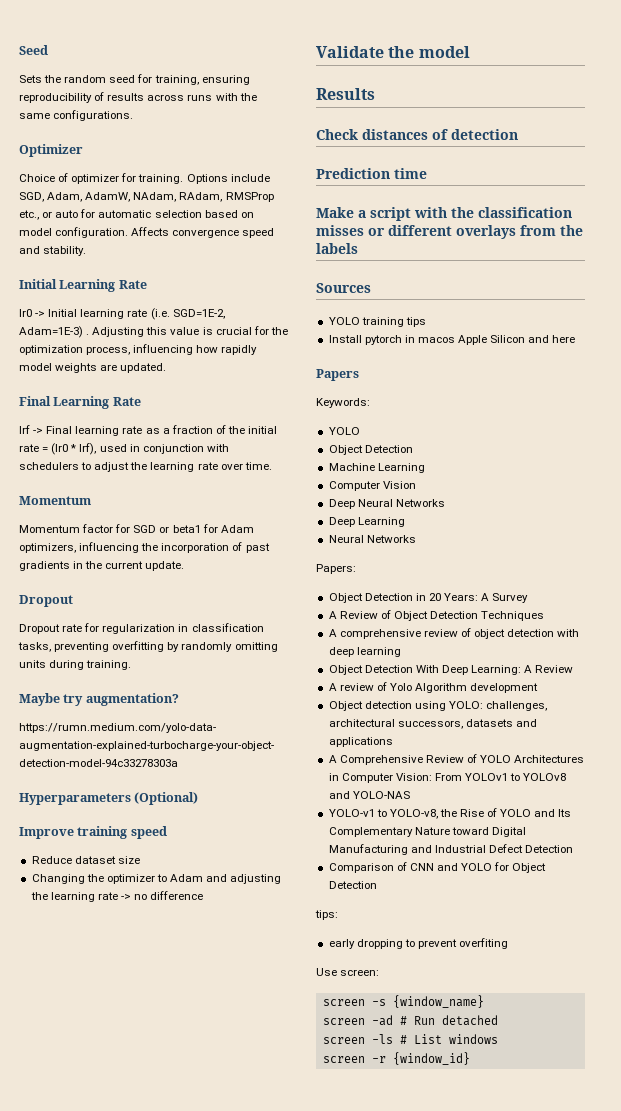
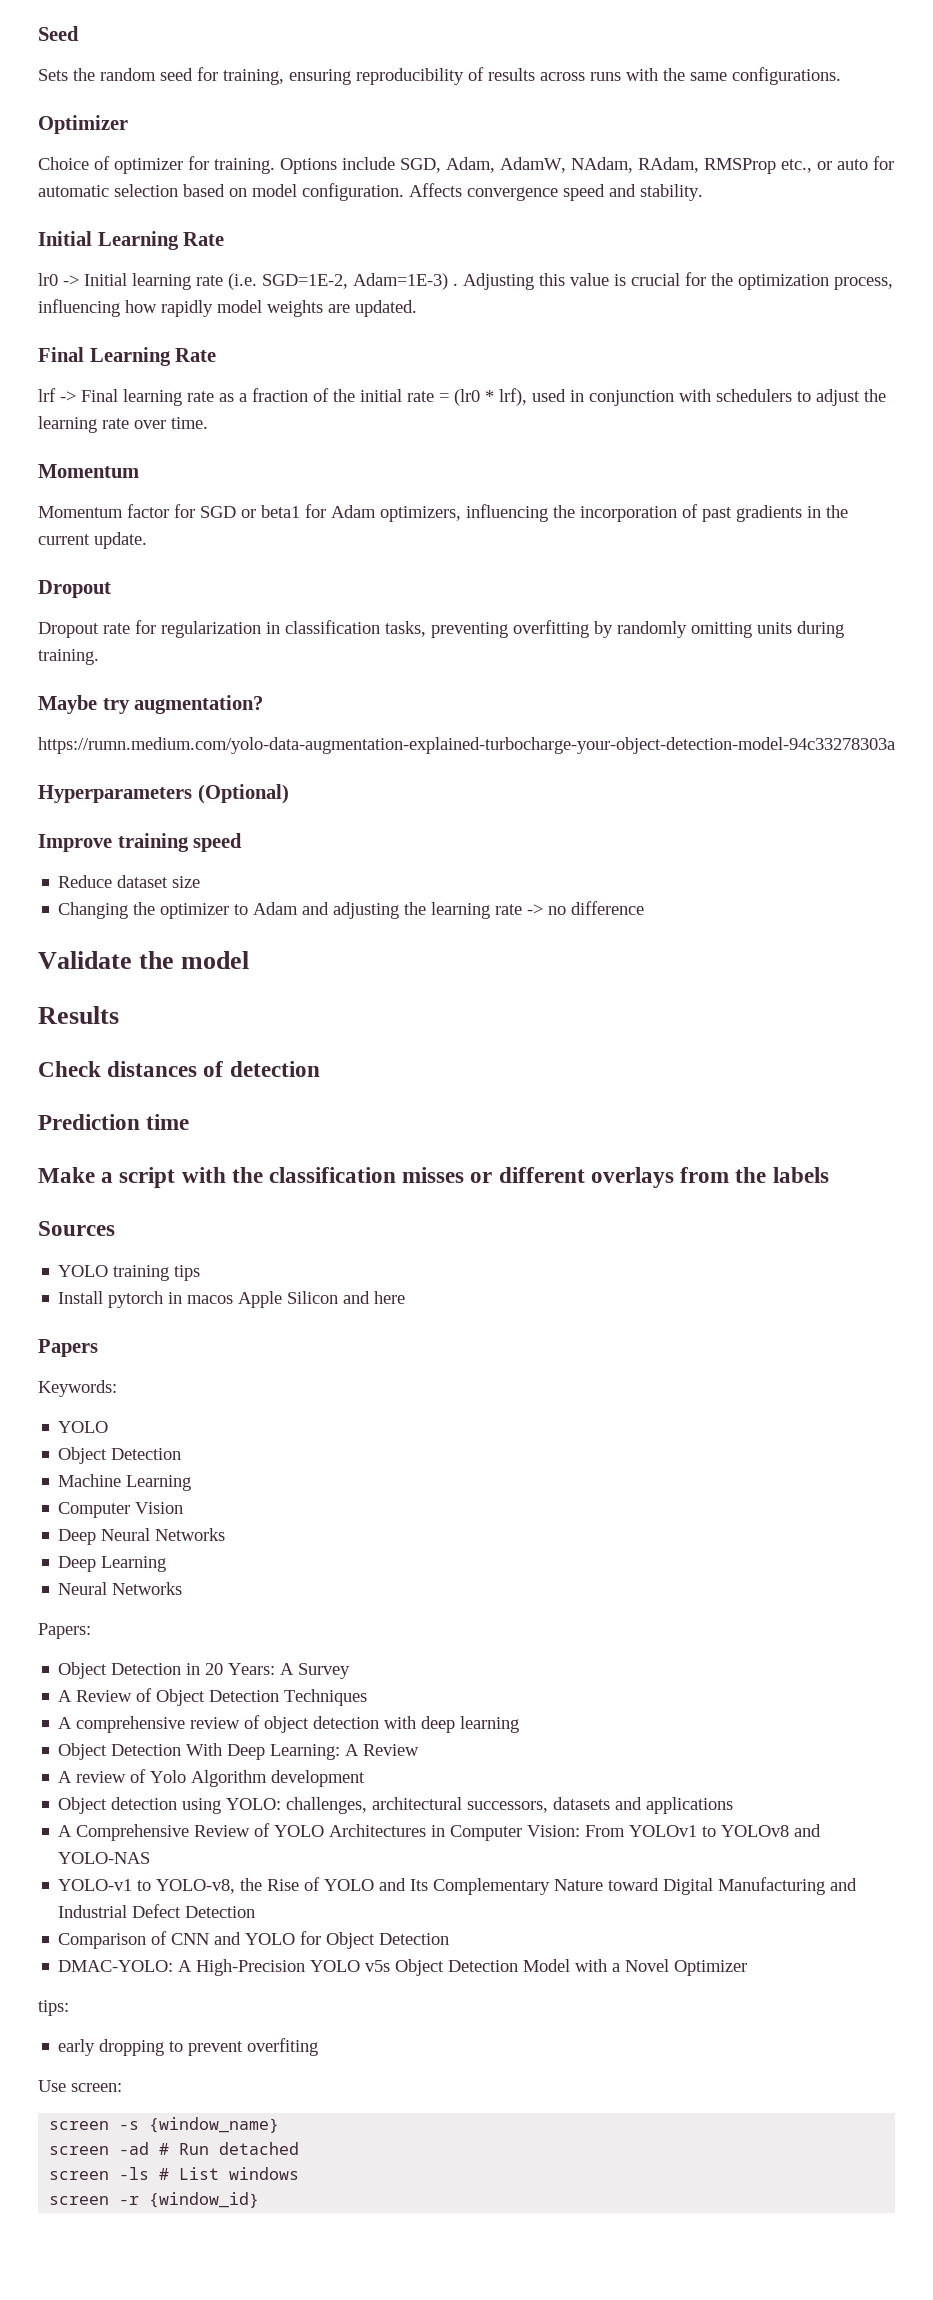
+ DMAC-YOLO: A High-Precision YOLO v5s Object Detection Model with a Novel Optimizer

